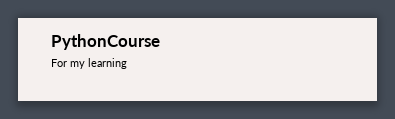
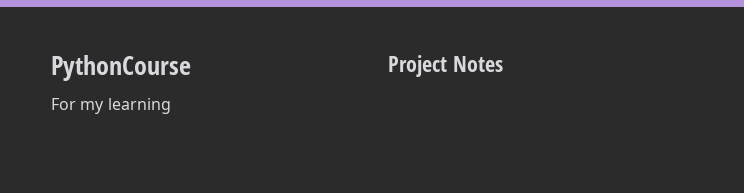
+ Project Notes

